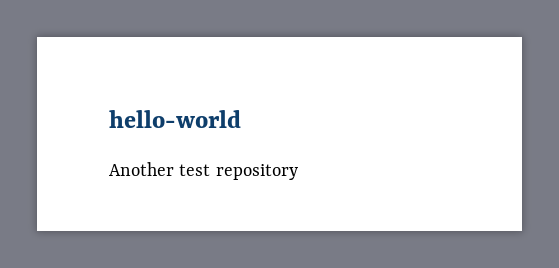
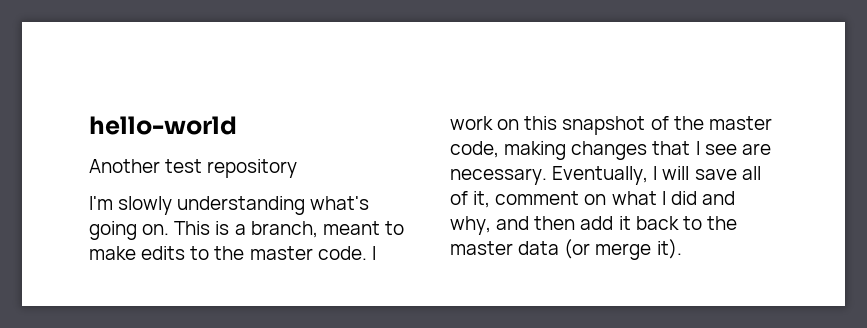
+ I'm slowly understanding what's going on. This is a branch, meant to make edits to the master code. I work on this snapshot of the master code, making changes that I see are necessary. Eventually, I will save all of it, comment on what I did and why, and then add it back to the master data (or merge it).

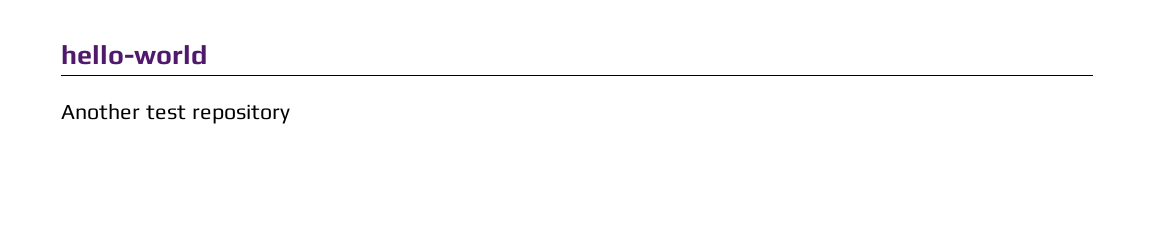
- I'm slowly understanding what's going on. This is a branch, meant to make edits to the master code. I work on this snapshot of the master code, making changes that I see are necessary. Eventually, I will save all of it, comment on what I did and why, and then add it back to the master data (or merge it).

